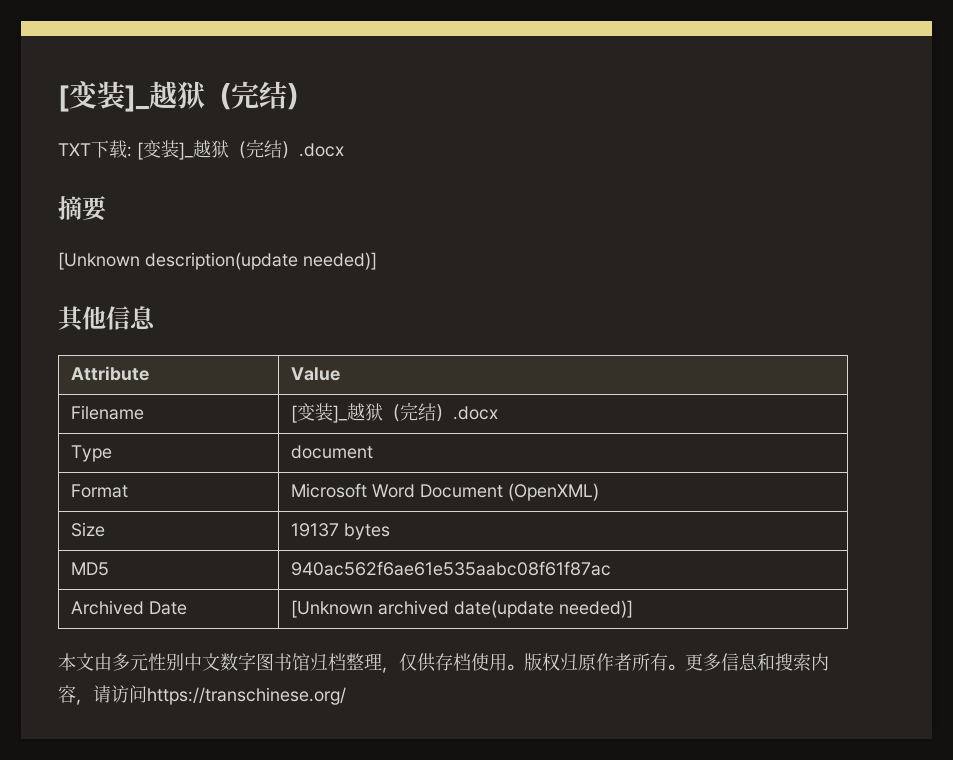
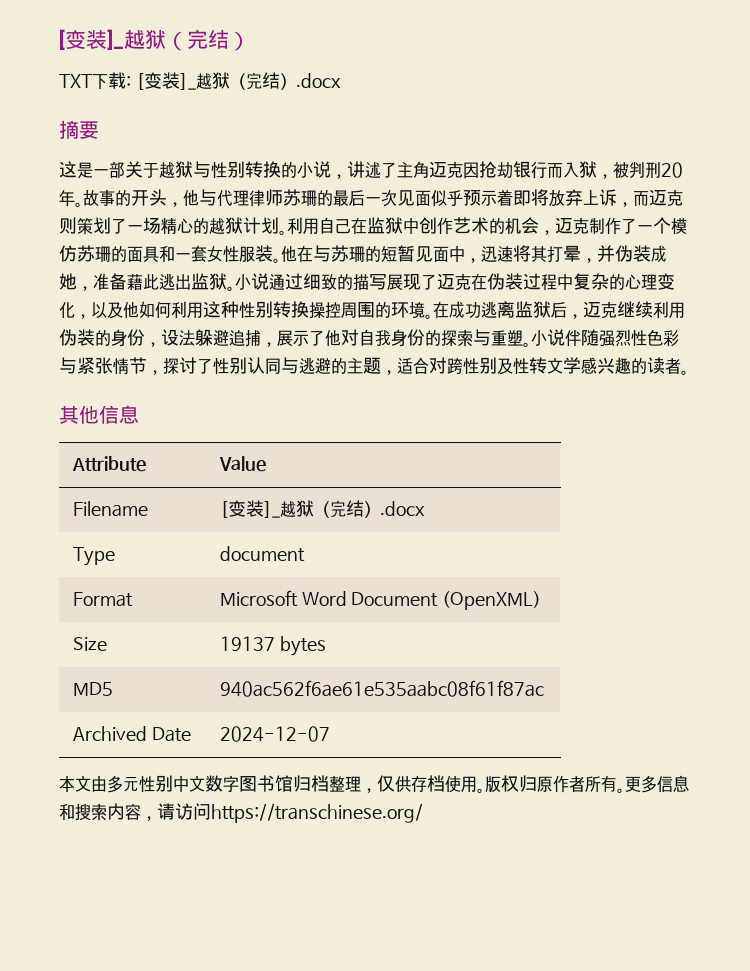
- [Unknown description(update needed)]
+ 这是一部关于越狱与性别转换的小说，讲述了主角迈克因抢劫银行而入狱，被判刑20年。故事的开头，他与代理律师苏珊的最后一次见面似乎预示着即将放弃上诉，而迈克则策划了一场精心的越狱计划。利用自己在监狱中创作艺术的机会，迈克制作了一个模仿苏珊的面具和一套女性服装。他在与苏珊的短暂见面中，迅速将其打晕，并伪装成她，准备藉此逃出监狱。小说通过细致的描写展现了迈克在伪装过程中复杂的心理变化，以及他如何利用这种性别转换操控周围的环境。在成功逃离监狱后，迈克继续利用伪装的身份，设法躲避追捕，展示了他对自我身份的探索与重塑。小说伴随强烈性色彩与紧张情节，探讨了性别认同与逃避的主题，适合对跨性别及性转文学感兴趣的读者。
- Archived Date | [Unknown archived date(update needed)]
+ Archived Date | 2024-12-07

